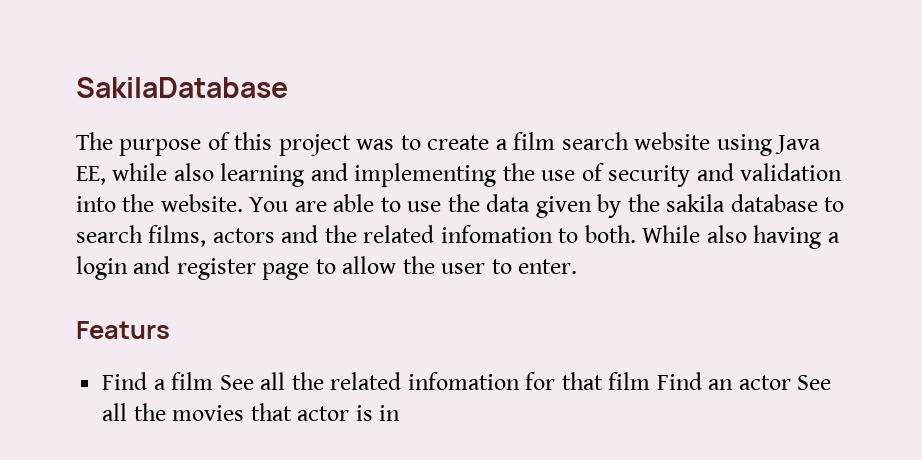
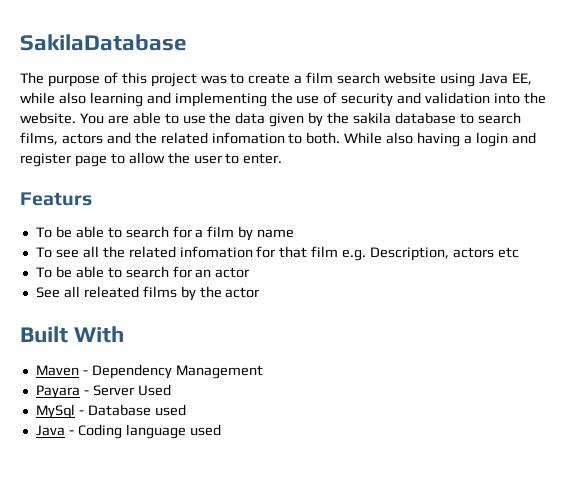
- Find a film See all the related infomation for that film Find an actor See all the movies that actor is in
+ To be able to search for a film by name
+ To see all the related infomation for that film e.g. Description, actors etc
+ To be able to search for an actor
+ See all releated films by the actor
+ Built With
+ Maven - Dependency Management
+ Payara - Server Used
+ MySql - Database used
+ Java - Coding language used

